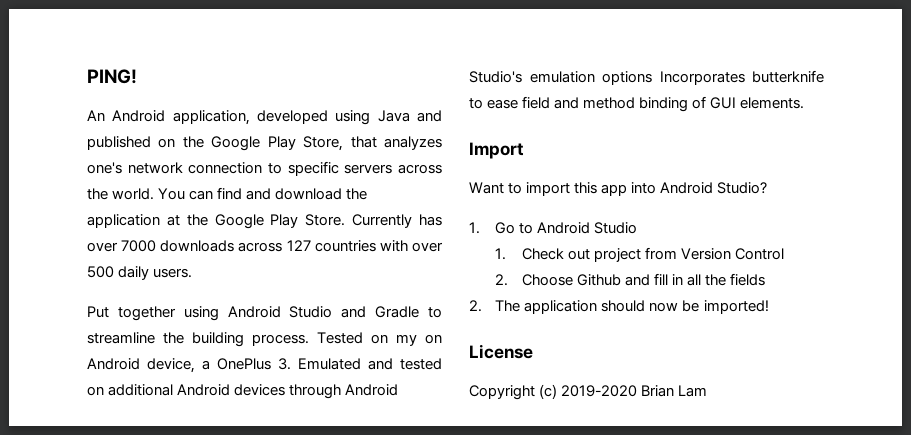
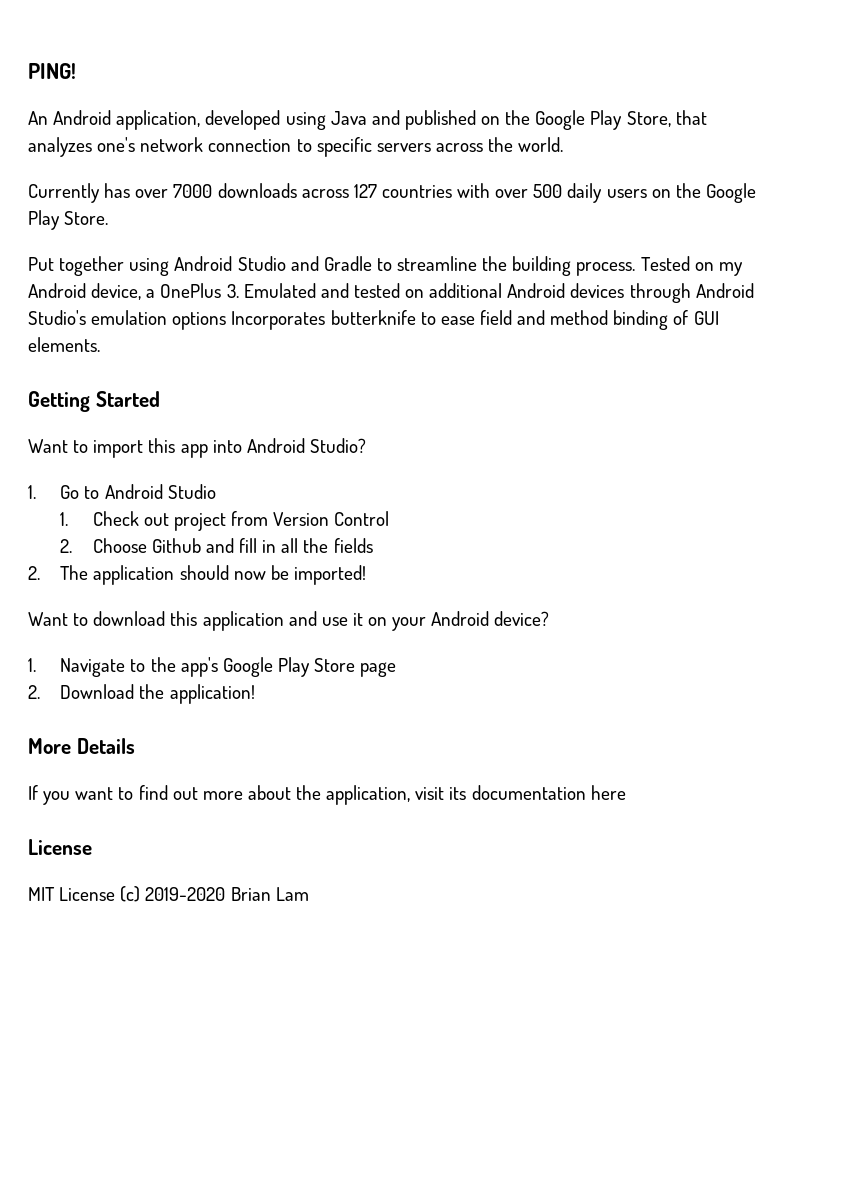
- An Android application, developed using Java and published on the Google Play Store, that analyzes one's network connection to specific servers across the world. You can find and download the application at the Google Play Store. Currently has over 7000 downloads across 127 countries with over 500 daily users.
+ An Android application, developed using Java and published on the Google Play Store, that analyzes one's network connection to specific servers across the world.
+ Currently has over 7000 downloads across 127 countries with over 500 daily users on the Google Play Store.
- Tested on my on Android device, a OnePlus 3. Emulated and tested on additional Android devices through Android Studio's emulation options Incorporates butterknife to ease field and method binding of GUI elements.
+ Tested on my Android device, a OnePlus 3. Emulated and tested on additional Android devices through Android Studio's emulation options Incorporates butterknife to ease field and method binding of GUI elements.
- Import
+ Getting Started
+ Want to download this application and use it on your Android device?
+ 1. Navigate to the app's Google Play Store page
+ 2. Download the application!
+ More Details
+ If you want to find out more about the application, visit its documentation here
- Copyright (c) 2019-2020 Brian Lam
+ MIT License (c) 2019-2020 Brian Lam

